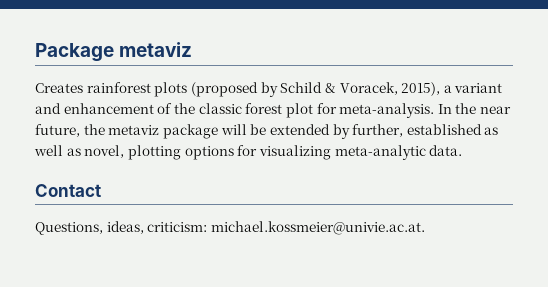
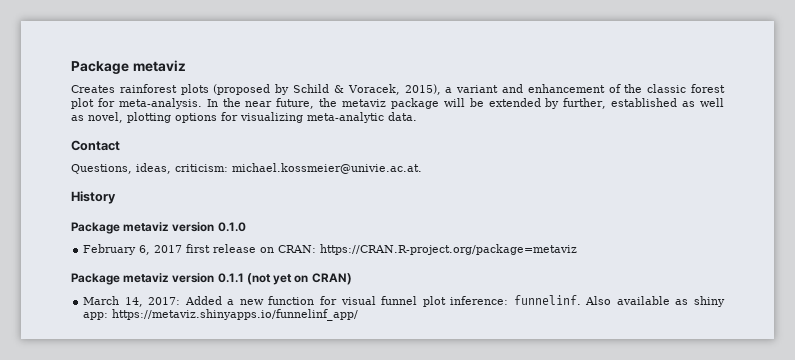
+ History
+ Package metaviz version 0.1.0
+ February 6, 2017 first release on CRAN: https://CRAN.R-project.org/package=metaviz
+ Package metaviz version 0.1.1 (not yet on CRAN)
+ March 14, 2017: Added a new function for visual funnel plot inference: funnelinf. Also available as shiny app: https://metaviz.shinyapps.io/funnelinf_app/

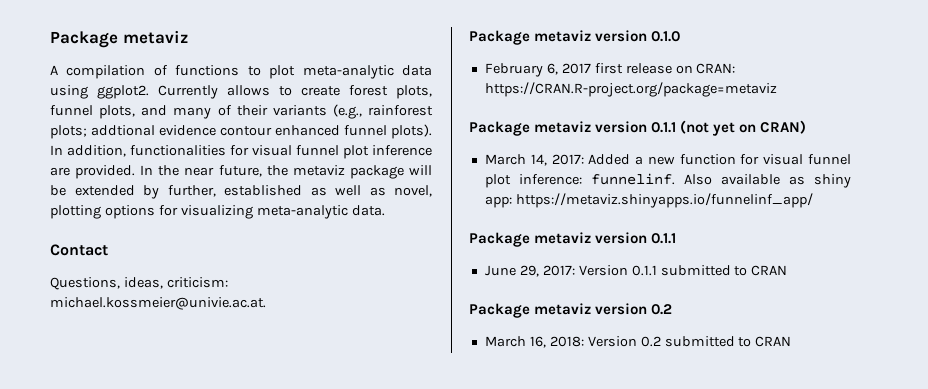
- Creates rainforest plots (proposed by Schild & Voracek, 2015), a variant and enhancement of the classic forest plot for meta-analysis.
+ A compilation of functions to plot meta-analytic data using ggplot2. Currently allows to create forest plots, funnel plots, and many of their variants (e.g., rainforest plots; addtional evidence contour enhanced funnel plots). In addition, functionalities for visual funnel plot inference are provided.
- History
  Also available as shiny app: https://metaviz.shinyapps.io/funnelinf_app/
+ Package metaviz version 0.1.1
+ June 29, 2017: Version 0.1.1 submitted to CRAN
+ Package metaviz version 0.2
+ March 16, 2018: Version 0.2 submitted to CRAN

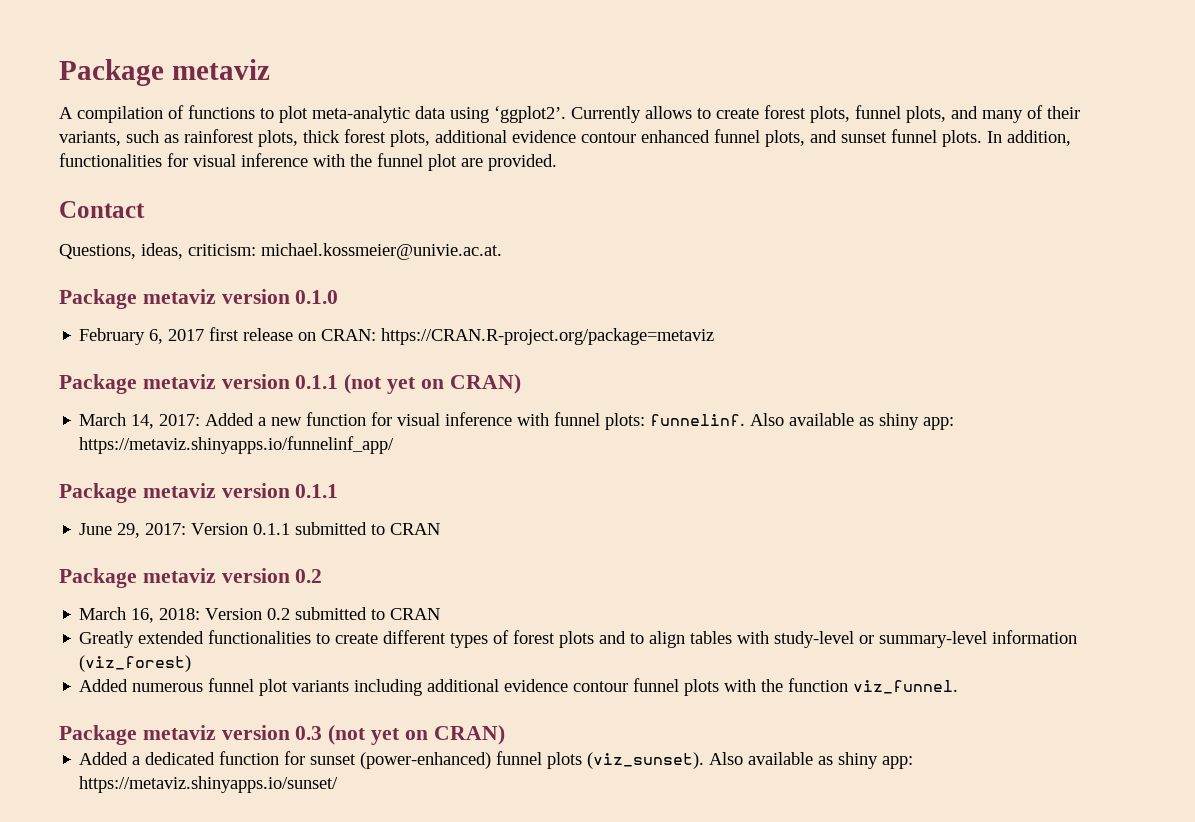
- A compilation of functions to plot meta-analytic data using ggplot2.
+ A compilation of functions to plot meta-analytic data using ‘ggplot2’.
- Currently allows to create forest plots, funnel plots, and many of their variants (e.g., rainforest plots; addtional evidence contour enhanced funnel plots).
+ Currently allows to create forest plots, funnel plots, and many of their variants, such as rainforest plots, thick forest plots, additional evidence contour enhanced funnel plots, and sunset funnel plots.
- In addition, functionalities for visual funnel plot inference are provided. In the near future, the metaviz package will be extended by further, established as well as novel, plotting options for visualizing meta-analytic data.
+ In addition, functionalities for visual inference with the funnel plot are provided.
- March 14, 2017: Added a new function for visual funnel plot inference: funnelinf.
+ March 14, 2017: Added a new function for visual inference with funnel plots: funnelinf.
+ Greatly extended functionalities to create different types of forest plots and to align tables with study-level or summary-level information (viz_forest)
+ Added numerous funnel plot variants including additional evidence contour funnel plots with the function viz_funnel.
+ Package metaviz version 0.3 (not yet on CRAN)
+ Added a dedicated function for sunset (power-enhanced) funnel plots (viz_sunset). Also available as shiny app: https://metaviz.shinyapps.io/sunset/

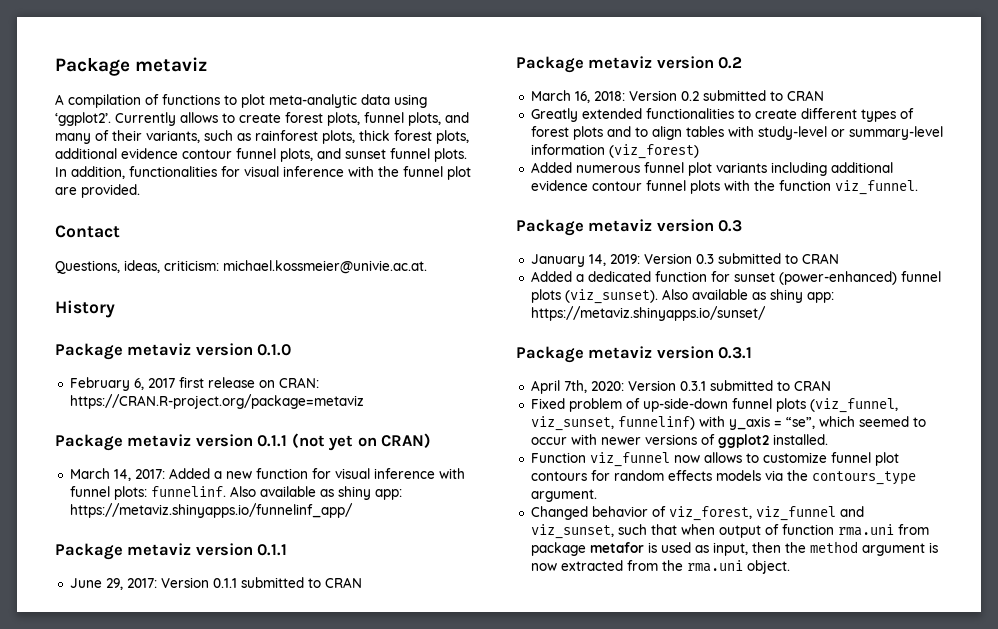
- Currently allows to create forest plots, funnel plots, and many of their variants, such as rainforest plots, thick forest plots, additional evidence contour enhanced funnel plots, and sunset funnel plots.
+ Currently allows to create forest plots, funnel plots, and many of their variants, such as rainforest plots, thick forest plots, additional evidence contour funnel plots, and sunset funnel plots.
+ History
- Package metaviz version 0.3 (not yet on CRAN)
+ Package metaviz version 0.3
+ January 14, 2019: Version 0.3 submitted to CRAN
+ Package metaviz version 0.3.1
+ April 7th, 2020: Version 0.3.1 submitted to CRAN
+ Fixed problem of up-side-down funnel plots (viz_funnel, viz_sunset, funnelinf) with y_axis = “se”, which seemed to occur with newer versions of ggplot2 installed.
+ Function viz_funnel now allows to customize funnel plot contours for random effects models via the contours_type argument.
+ Changed behavior of viz_forest, viz_funnel and viz_sunset, such that when output of function rma.uni from package metafor is used as input, then the method argument is now extracted from the rma.uni object.

